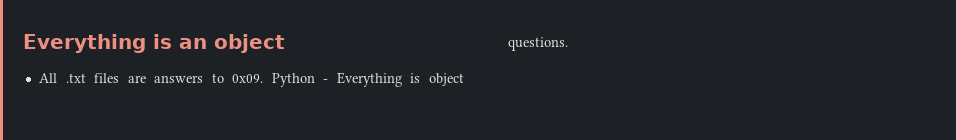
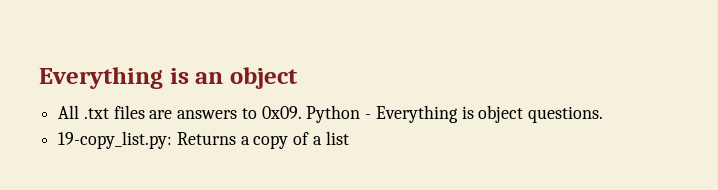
+ 19-copy_list.py: Returns a copy of a list

